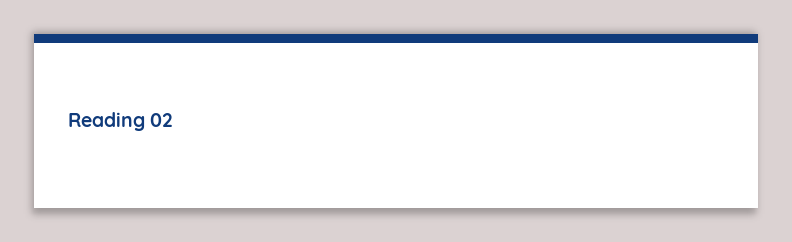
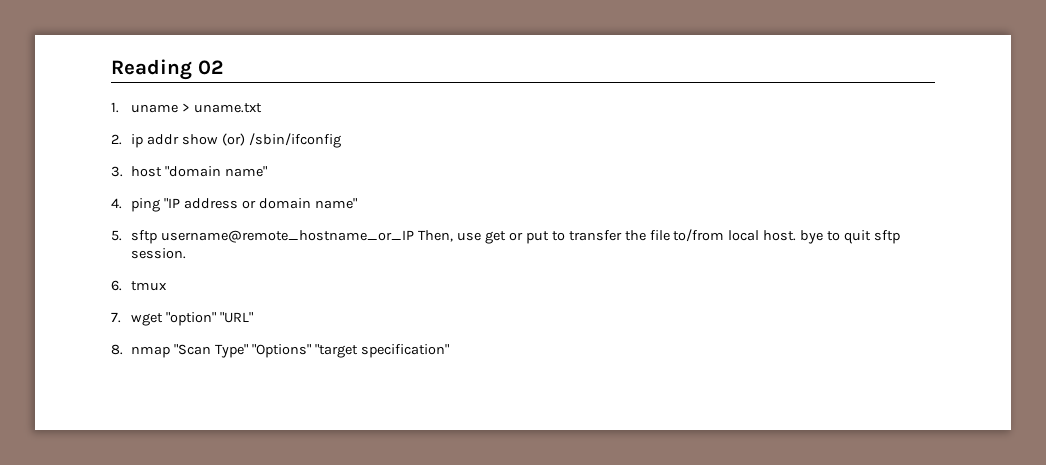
+ 1. uname > uname.txt
+ 2. ip addr show (or) /sbin/ifconfig
+ 3. host "domain name"
+ 4. ping "IP address or domain name"
+ 5. sftp username@remote_hostname_or_IP Then, use get or put to transfer the file to/from local host. bye to quit sftp session.
+ 6. tmux
+ 7. wget "option" "URL"
+ 8. nmap "Scan Type" "Options" "target specification"

